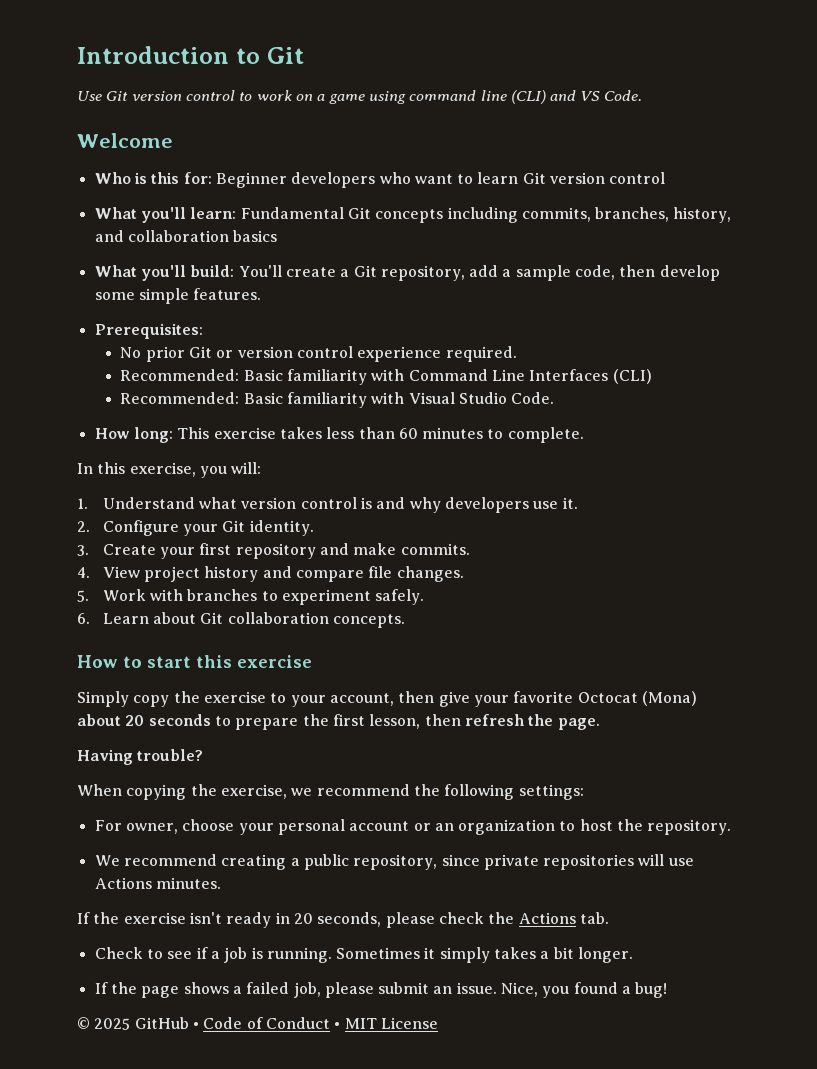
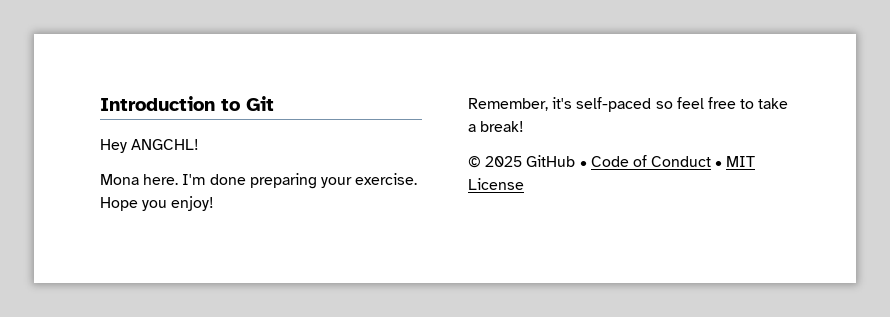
- Use Git version control to work on a game using command line (CLI) and VS Code.
- Welcome
- Who is this for: Beginner developers who want to learn Git version control
- What you'll learn: Fundamental Git concepts including commits, branches, history, and collaboration basics
- What you'll build: You'll create a Git repository, add a sample code, then develop some simple features.
- Prerequisites:
- No prior Git or version control experience required.
- Recommended: Basic familiarity with Command Line Interfaces (CLI)
- Recommended: Basic familiarity with Visual Studio Code.
- How long: This exercise takes less than 60 minutes to complete.
- In this exercise, you will:
- 1. Understand what version control is and why developers use it.
- 2. Configure your Git identity.
- 3. Create your first repository and make commits.
- 4. View project history and compare file changes.
- 5. Work with branches to experiment safely.
- 6. Learn about Git collaboration concepts.
- How to start this exercise
- Simply copy the exercise to your account, then give your favorite Octocat (Mona) about 20 seconds to prepare the first lesson, then refresh the page.
- Having trouble?
- When copying the exercise, we recommend the following settings:
- For owner, choose your personal account or an organization to host the repository.
- We recommend creating a public repository, since private repositories will use Actions minutes.
- If the exercise isn't ready in 20 seconds, please check the Actions tab.
- Check to see if a job is running. Sometimes it simply takes a bit longer.
- If the page shows a failed job, please submit an issue. Nice, you found a bug!
+ Hey ANGCHL!
+ Mona here. I'm done preparing your exercise. Hope you enjoy!
+ Remember, it's self-paced so feel free to take a break!

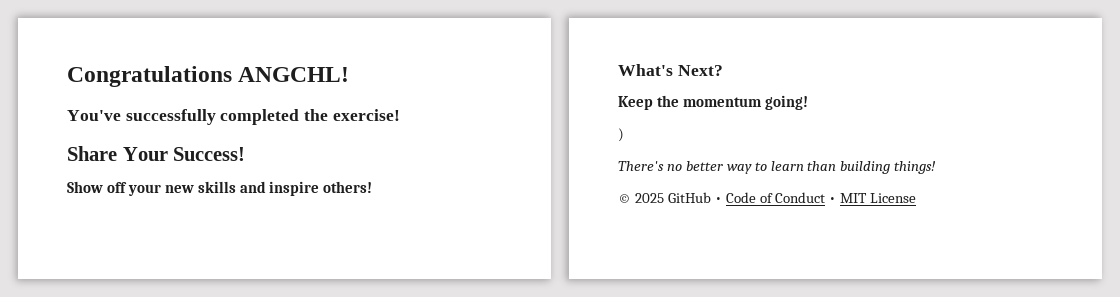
- Introduction to Git
- Hey ANGCHL!
- Mona here. I'm done preparing your exercise. Hope you enjoy!
- Remember, it's self-paced so feel free to take a break!
+ Congratulations ANGCHL!
+ You've successfully completed the exercise!
+ Share Your Success!
+ Show off your new skills and inspire others!
+ What's Next?
+ Keep the momentum going!
+ )
+ There's no better way to learn than building things!

